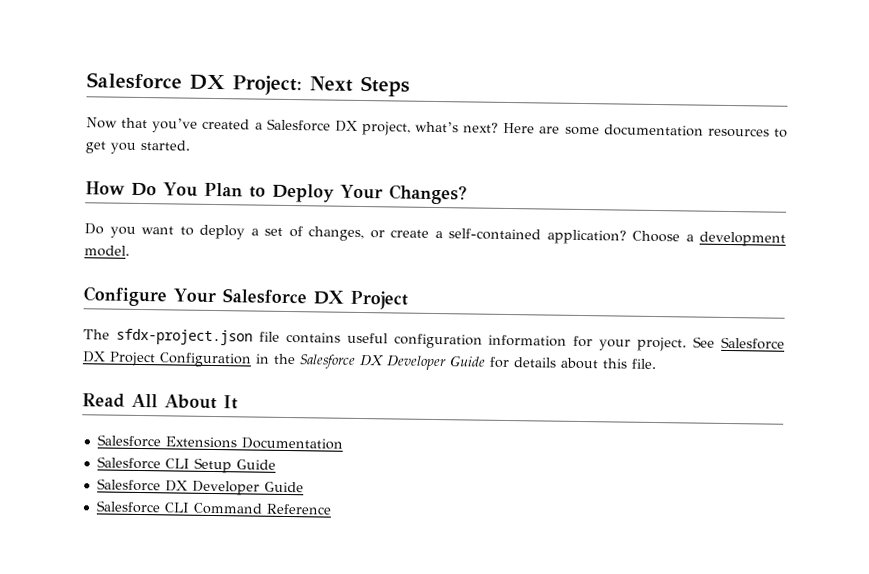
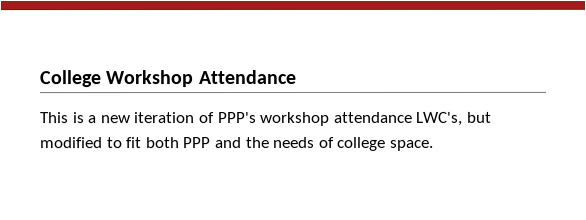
- Salesforce DX Project: Next Steps
- Now that you’ve created a Salesforce DX project, what’s next? Here are some documentation resources to get you started.
- How Do You Plan to Deploy Your Changes?
- Do you want to deploy a set of changes, or create a self-contained application? Choose a development model.
- Configure Your Salesforce DX Project
- The sfdx-project.json file contains useful configuration information for your project. See Salesforce DX Project Configuration in the Salesforce DX Developer Guide for details about this file.
- Read All About It
- Salesforce Extensions Documentation
- Salesforce CLI Setup Guide
- Salesforce DX Developer Guide
- Salesforce CLI Command Reference
+ College Workshop Attendance
+ This is a new iteration of PPP's workshop attendance LWC's, but modified to fit both PPP and the needs of college space.

